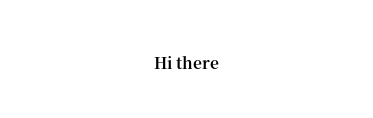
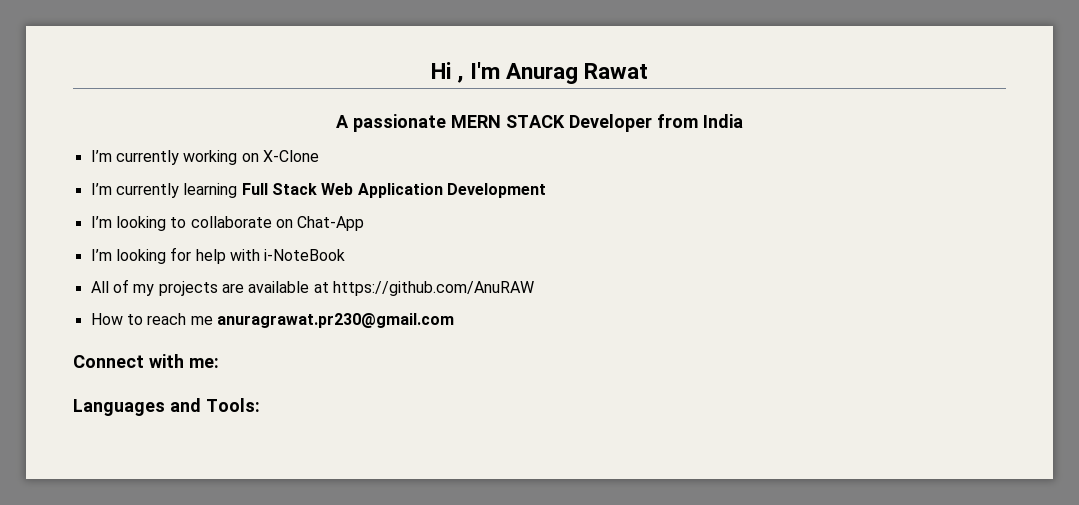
- Hi there
+ Hi , I'm Anurag Rawat
+ A passionate MERN STACK Developer from India
+ I’m currently working on X-Clone
+ I’m currently learning Full Stack Web Application Development
+ I’m looking to collaborate on Chat-App
+ I’m looking for help with i-NoteBook
+ All of my projects are available at https://github.com/AnuRAW
+ How to reach me anuragrawat.pr230@gmail.com
+ Connect with me:
+ Languages and Tools:

